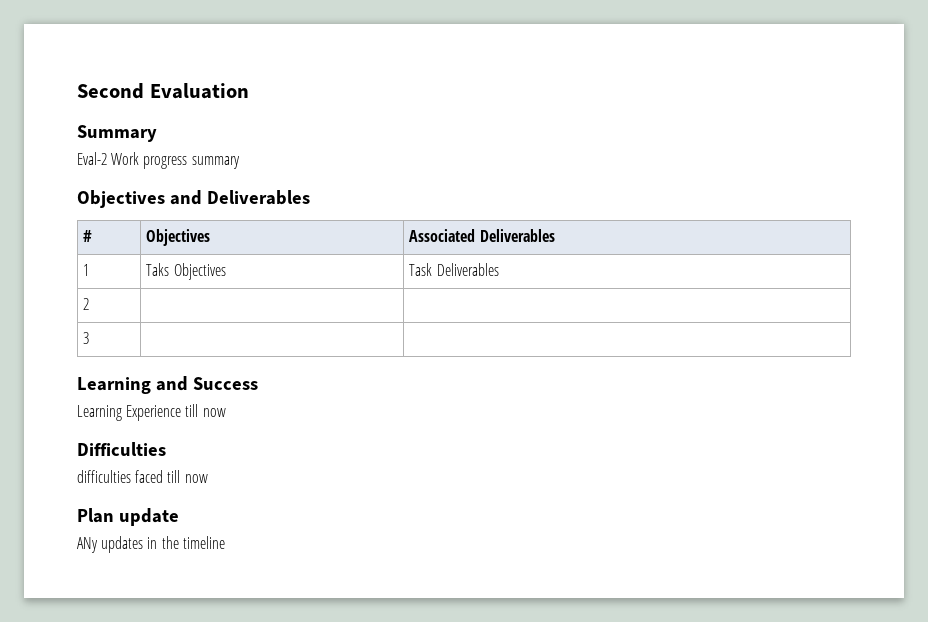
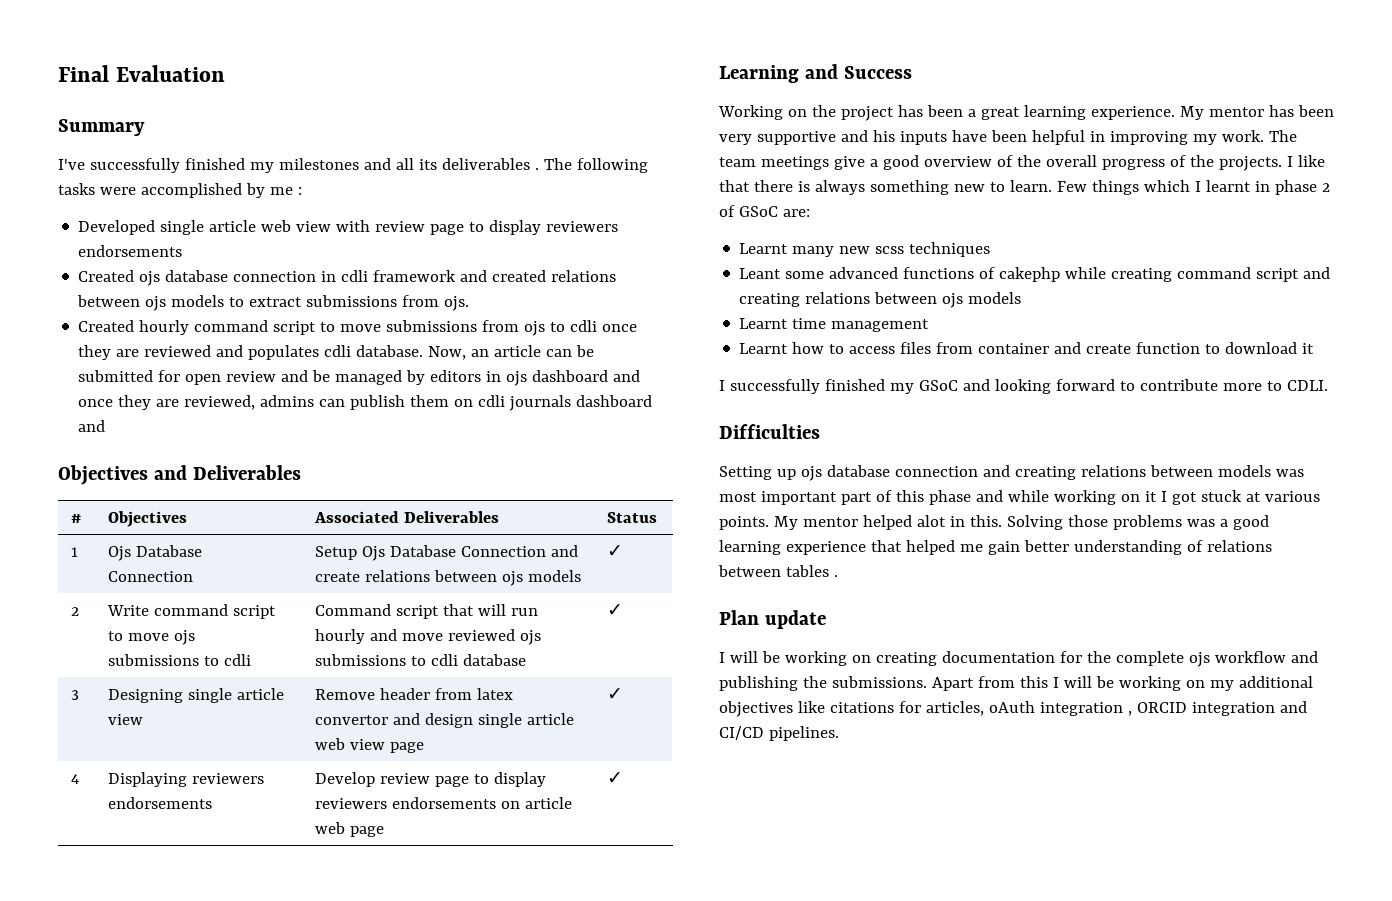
- Second Evaluation
+ Final Evaluation
- Eval-2 Work progress summary
+ I've successfully finished my milestones and all its deliverables . The following tasks were accomplished by me :
+ Developed single article web view with review page to display reviewers endorsements
+ Created ojs database connection in cdli framework and created relations between ojs models to extract submissions from ojs.
+ Created hourly command script to move submissions from ojs to cdli once they are reviewed and populates cdli database. Now, an article can be submitted for open review and be managed by editors in ojs dashboard and once they are reviewed, admins can publish them on cdli journals dashboard and
- # | Objectives | Associated Deliverables
- 1 | Taks Objectives | Task Deliverables
- 2 | |
- 3 | |
+ # | Objectives | Associated Deliverables | Status
+ 1 | Ojs Database Connection | Setup Ojs Database Connection and create relations between ojs models | ✓
+ 2 | Write command script to move ojs submissions to cdli | Command script that will run hourly and move reviewed ojs submissions to cdli database | ✓
+ 3 | Designing single article view | Remove header from latex convertor and design single article web view page | ✓
+ 4 | Displaying reviewers endorsements | Develop review page to display reviewers endorsements on article web page | ✓
  Learning and Success
- Learning Experience till now
+ Working on the project has been a great learning experience. My mentor has been very supportive and his inputs have been helpful in improving my work. The team meetings give a good overview of the overall progress of the projects. I like that there is always something new to learn. Few things which I learnt in phase 2 of GSoC are:
+ Learnt many new scss techniques
+ Leant some advanced functions of cakephp while creating command script and creating relations between ojs models
+ Learnt time management
+ Learnt how to access files from container and create function to download it
+ I successfully finished my GSoC and looking forward to contribute more to CDLI.
  Difficulties
- difficulties faced till now
+ Setting up ojs database connection and creating relations between models was most important part of this phase and while working on it I got stuck at various points. My mentor helped alot in this. Solving those problems was a good learning experience that helped me gain better understanding of relations between tables .
  Plan update
- ANy updates in the timeline
+ I will be working on creating documentation for the complete ojs workflow and publishing the submissions. Apart from this I will be working on my additional objectives like citations for articles, oAuth integration , ORCID integration and CI/CD pipelines.

